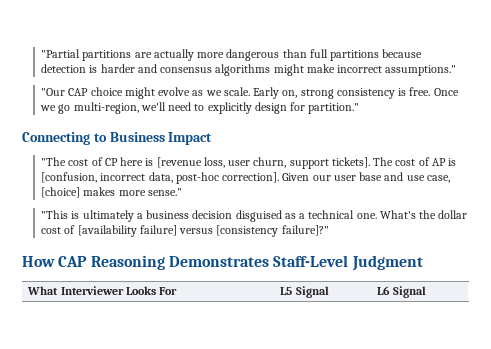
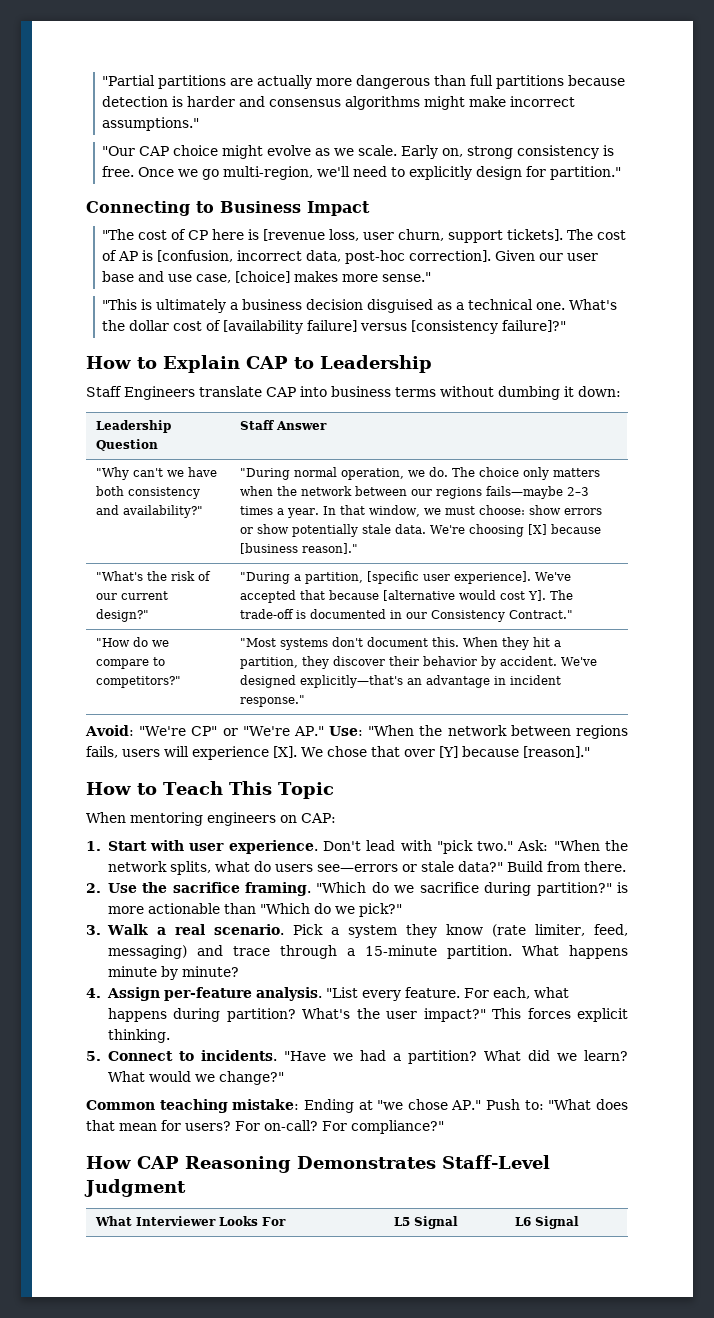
+ How to Explain CAP to Leadership
+ Staff Engineers translate CAP into business terms without dumbing it down:
+ Leadership Question | Staff Answer
+ "Why can't we have both consistency and availability?" | "During normal operation, we do. The choice only matters when the network between our regions fails—maybe 2–3 times a year. In that window, we must choose: show errors or show potentially stale data. We're choosing [X] because [business reason]."
+ "What's the risk of our current design?" | "During a partition, [specific user experience]. We've accepted that because [alternative would cost Y]. The trade-off is documented in our Consistency Contract."
+ "How do we compare to competitors?" | "Most systems don't document this. When they hit a partition, they discover their behavior by accident. We've designed explicitly—that's an advantage in incident response."
+ Avoid: "We're CP" or "We're AP." Use: "When the network between regions fails, users will experience [X]. We chose that over [Y] because [reason]."
+ How to Teach This Topic
+ When mentoring engineers on CAP:
+ 1. Start with user experience. Don't lead with "pick two." Ask: "When the network splits, what do users see—errors or stale data?" Build from there.
+ 2. Use the sacrifice framing. "Which do we sacrifice during partition?" is more actionable than "Which do we pick?"
+ 3. Walk a real scenario. Pick a system they know (rate limiter, feed, messaging) and trace through a 15-minute partition. What happens minute by minute?
+ 4. Assign per-feature analysis. "List every feature. For each, what happens during partition? What's the user impact?" This forces explicit thinking.
+ 5. Connect to incidents. "Have we had a partition? What did we learn? What would we change?"
+ Common teaching mistake: Ending at "we chose AP." Push to: "What does that mean for users? For on-call? For compliance?"

